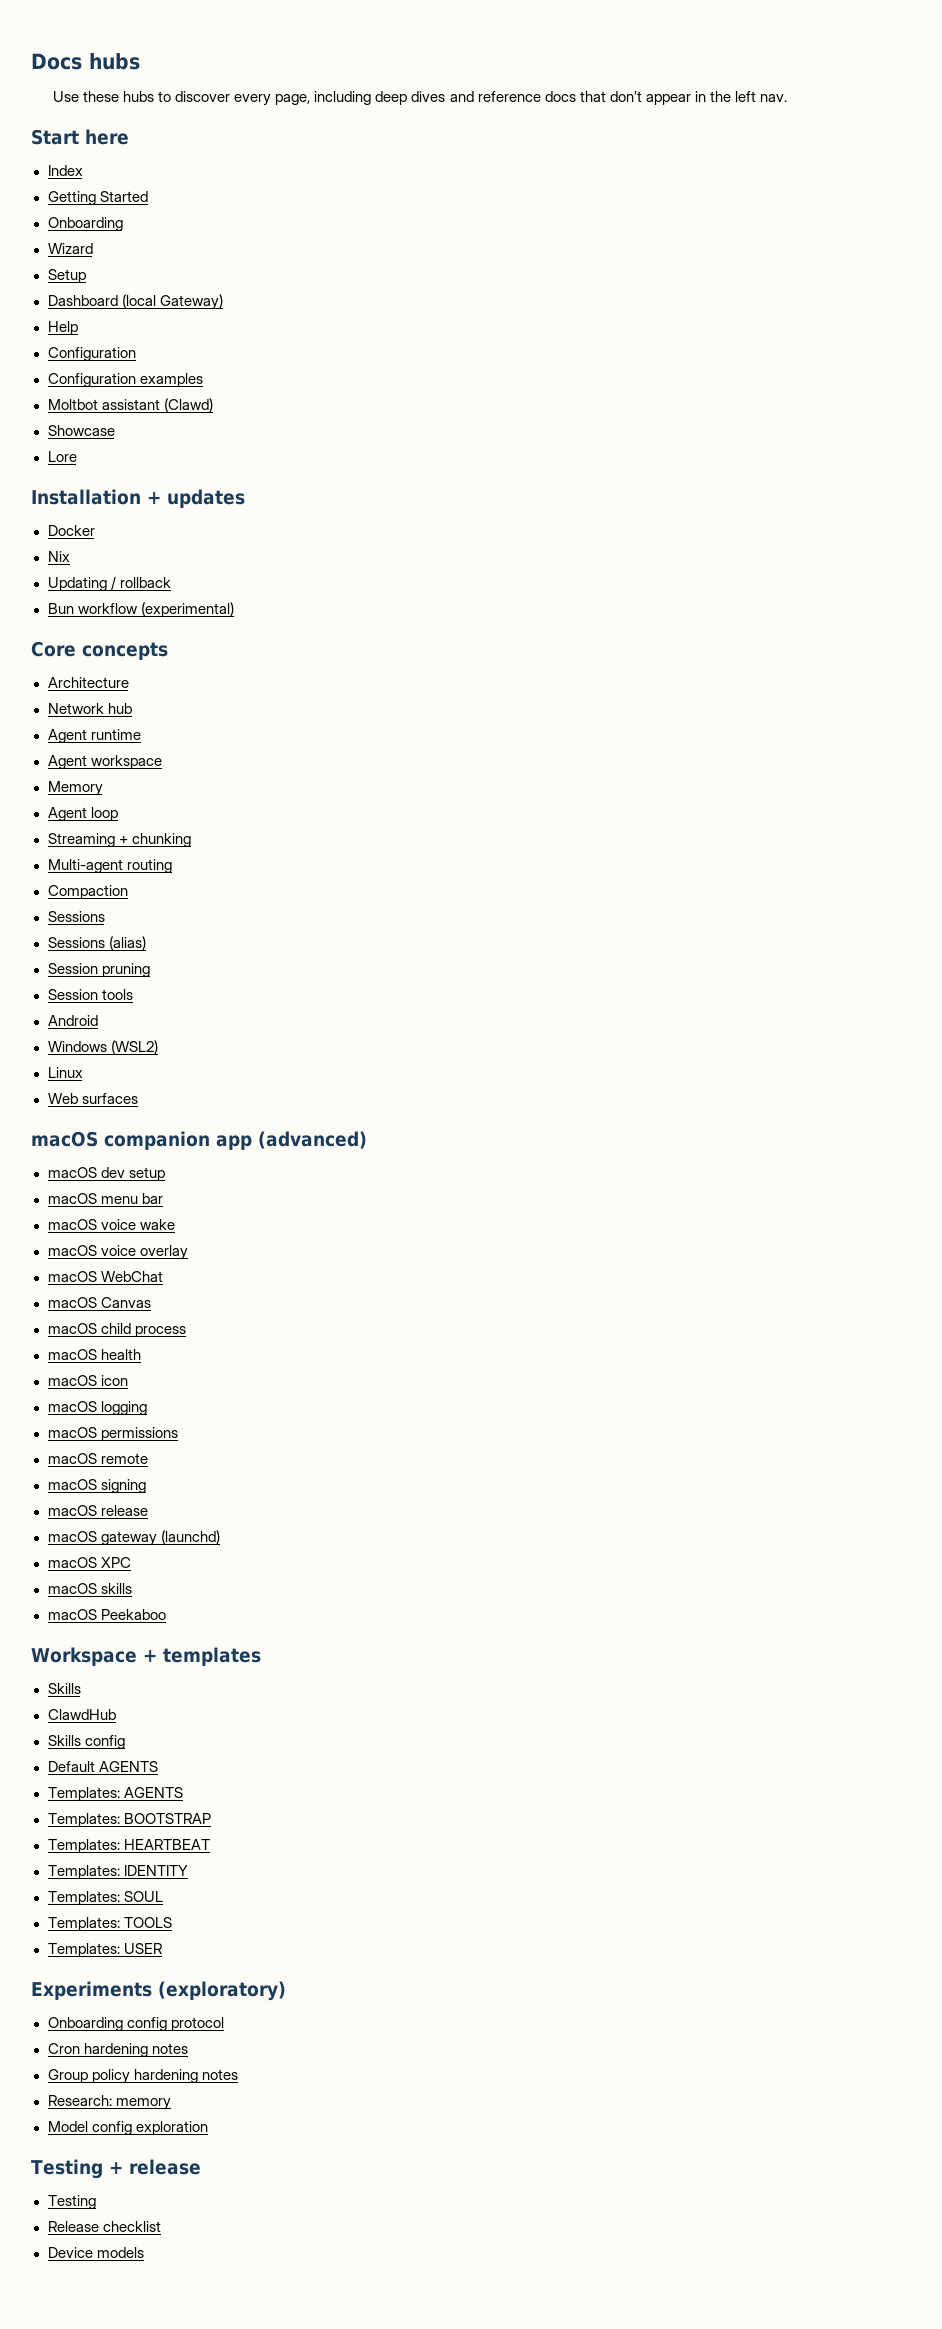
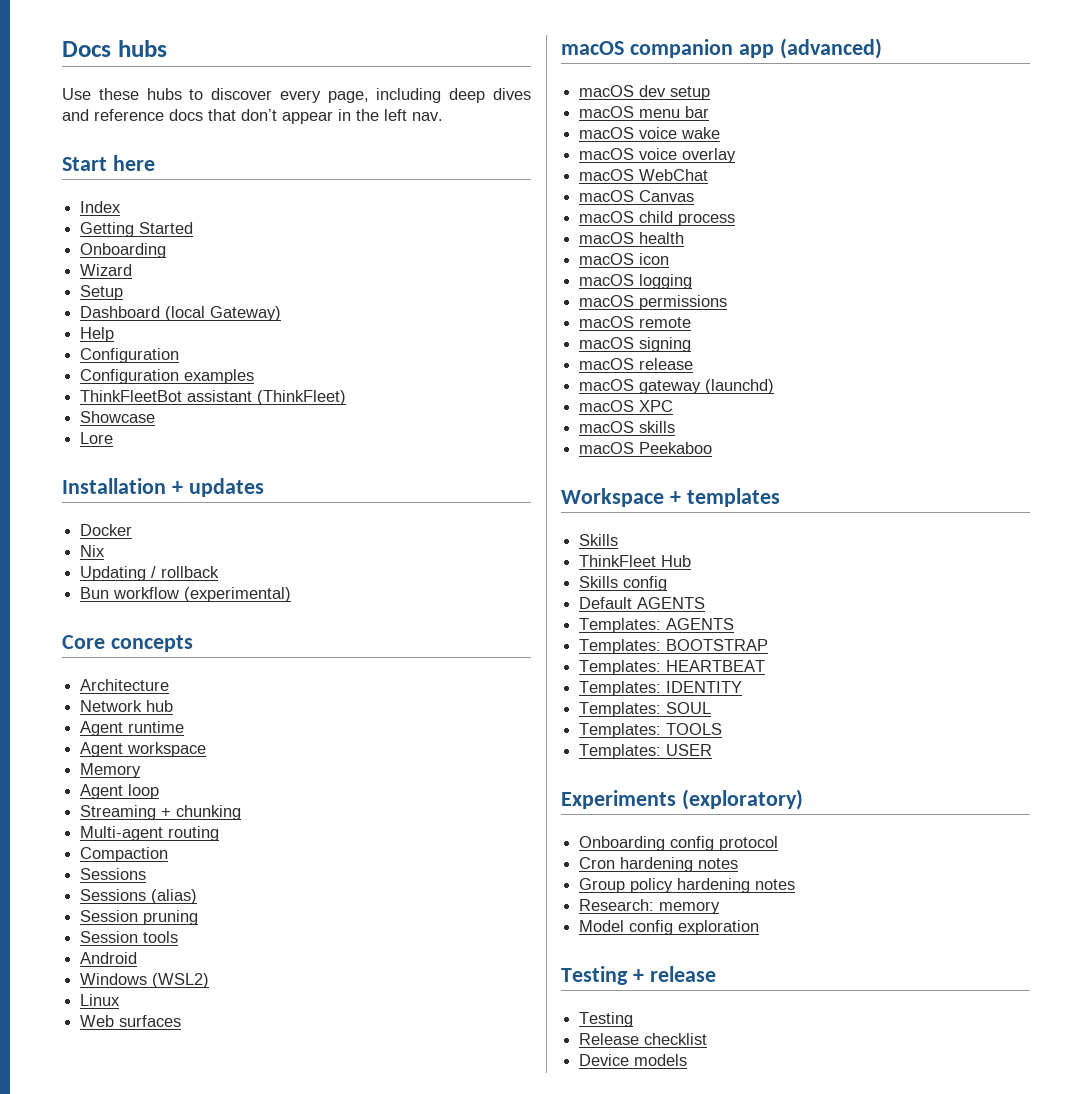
- Moltbot assistant (Clawd)
+ ThinkFleetBot assistant (ThinkFleet)
- ClawdHub
+ ThinkFleet Hub

